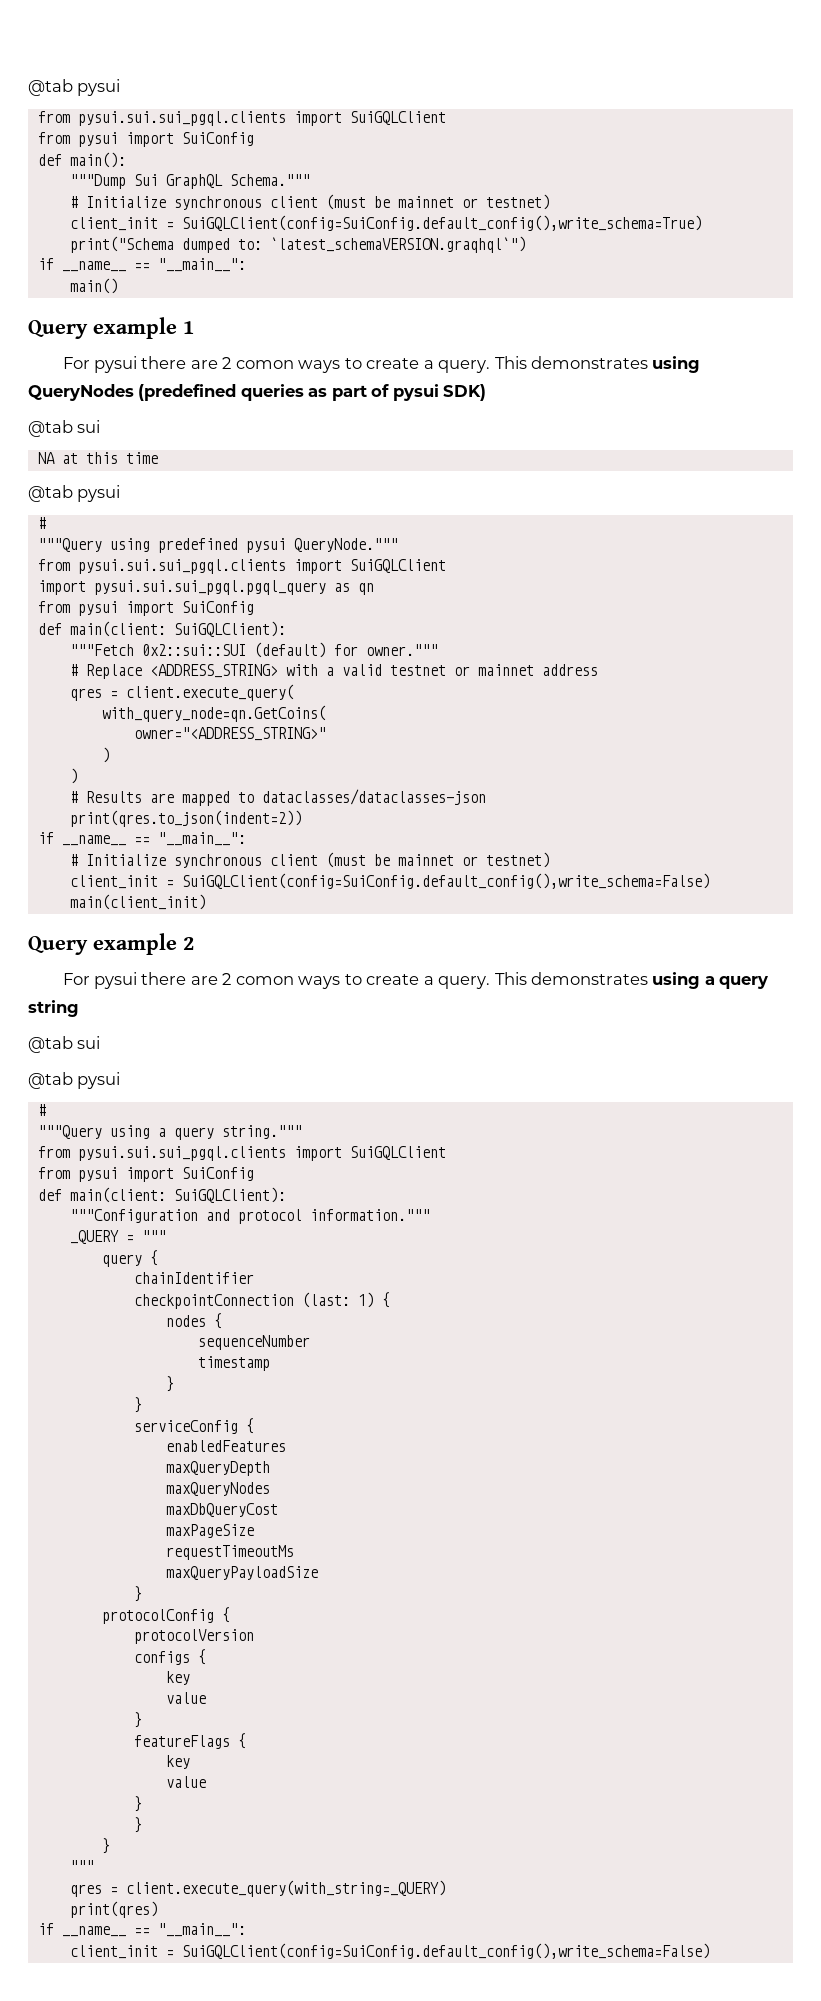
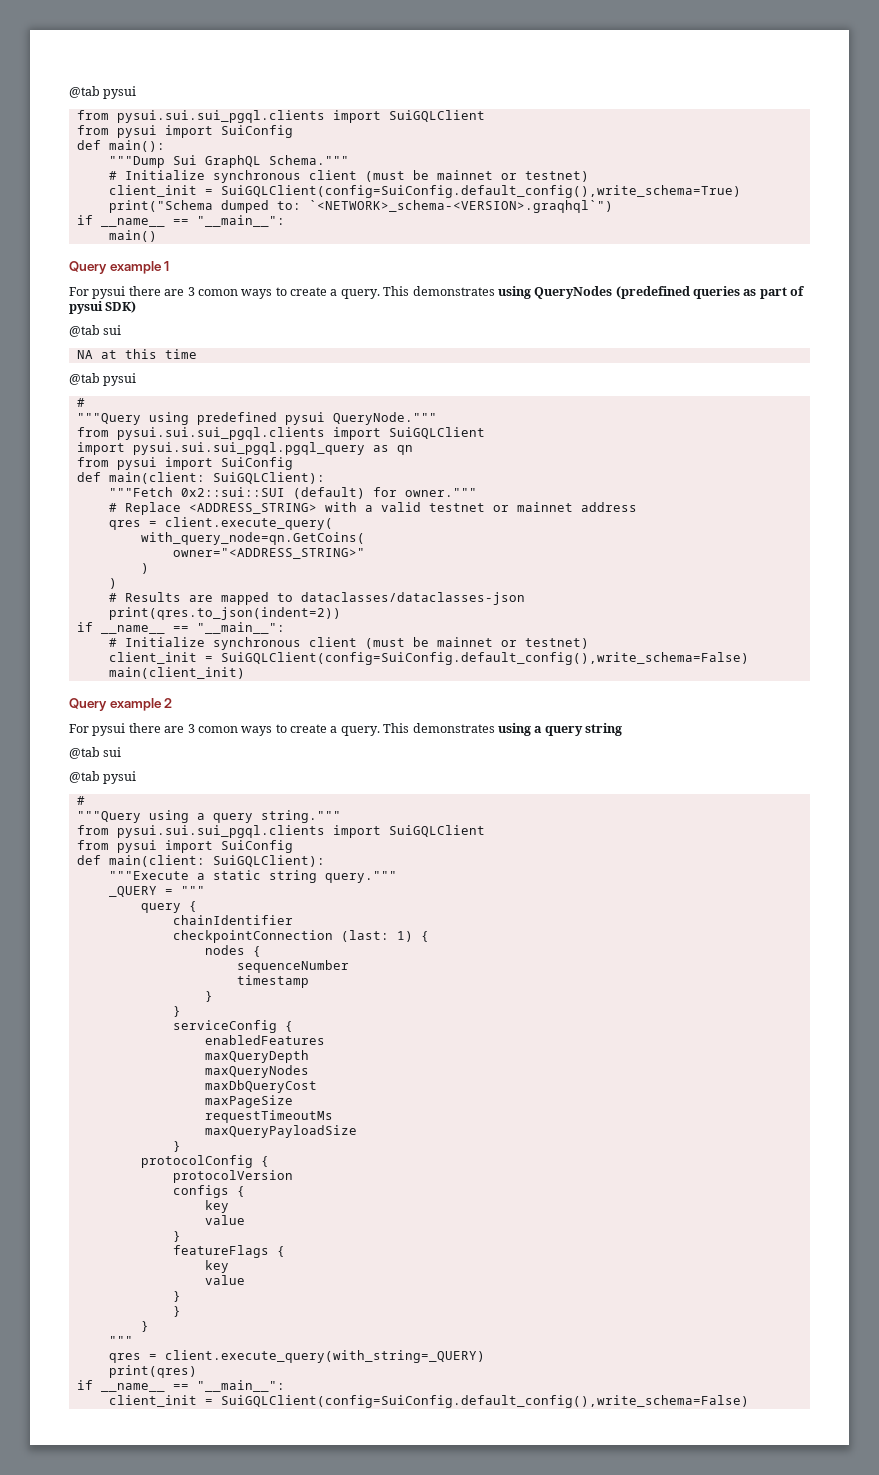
- print("Schema dumped to: `latest_schemaVERSION.graqhql`")
+ print("Schema dumped to: `<NETWORK>_schema-<VERSION>.graqhql`")
  Query example 1
- For pysui there are 2 comon ways to create a query.
+ For pysui there are 3 comon ways to create a query.
  Query example 2
- For pysui there are 2 comon ways to create a query.
+ For pysui there are 3 comon ways to create a query.
- """Configuration and protocol information."""
+ """Execute a static string query."""

